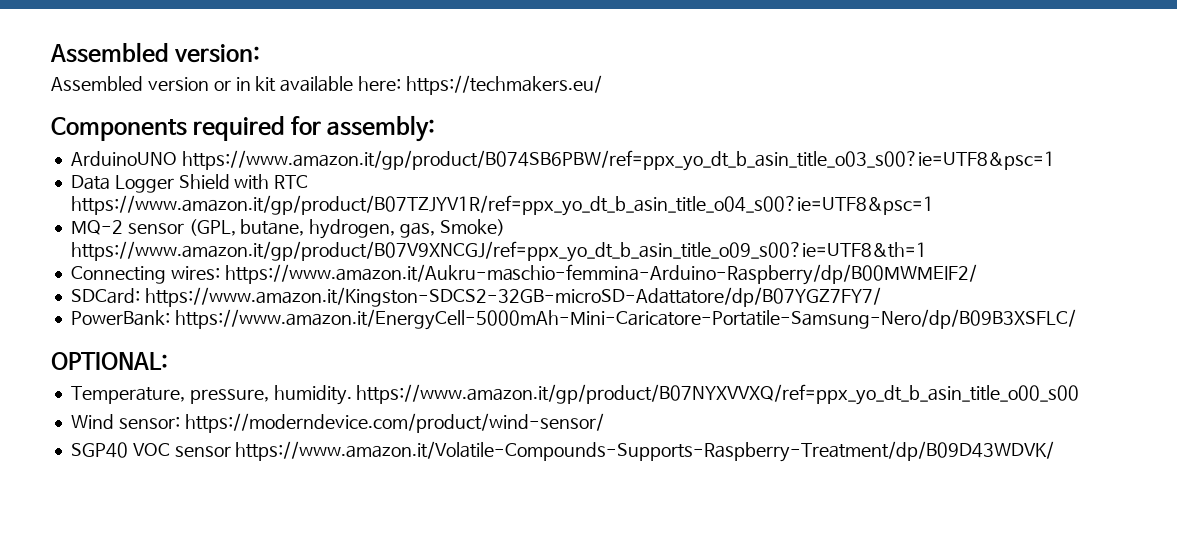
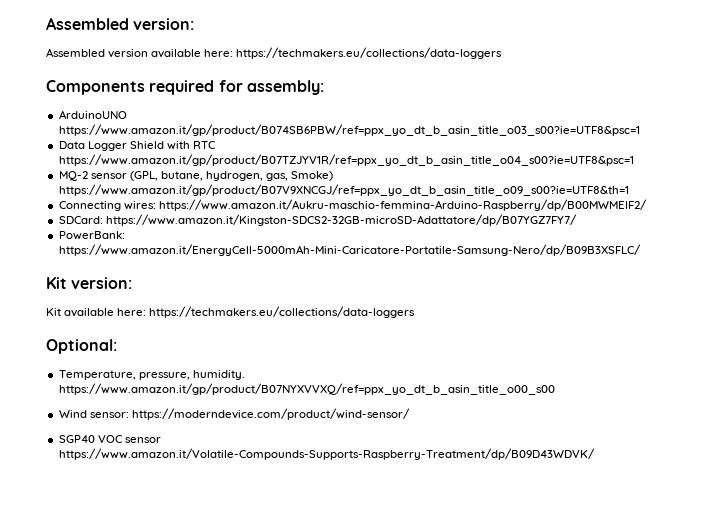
- Assembled version or in kit available here: https://techmakers.eu/
+ Assembled version available here: https://techmakers.eu/collections/data-loggers
- OPTIONAL:
+ Kit version:
+ Kit available here: https://techmakers.eu/collections/data-loggers
+ Optional:

